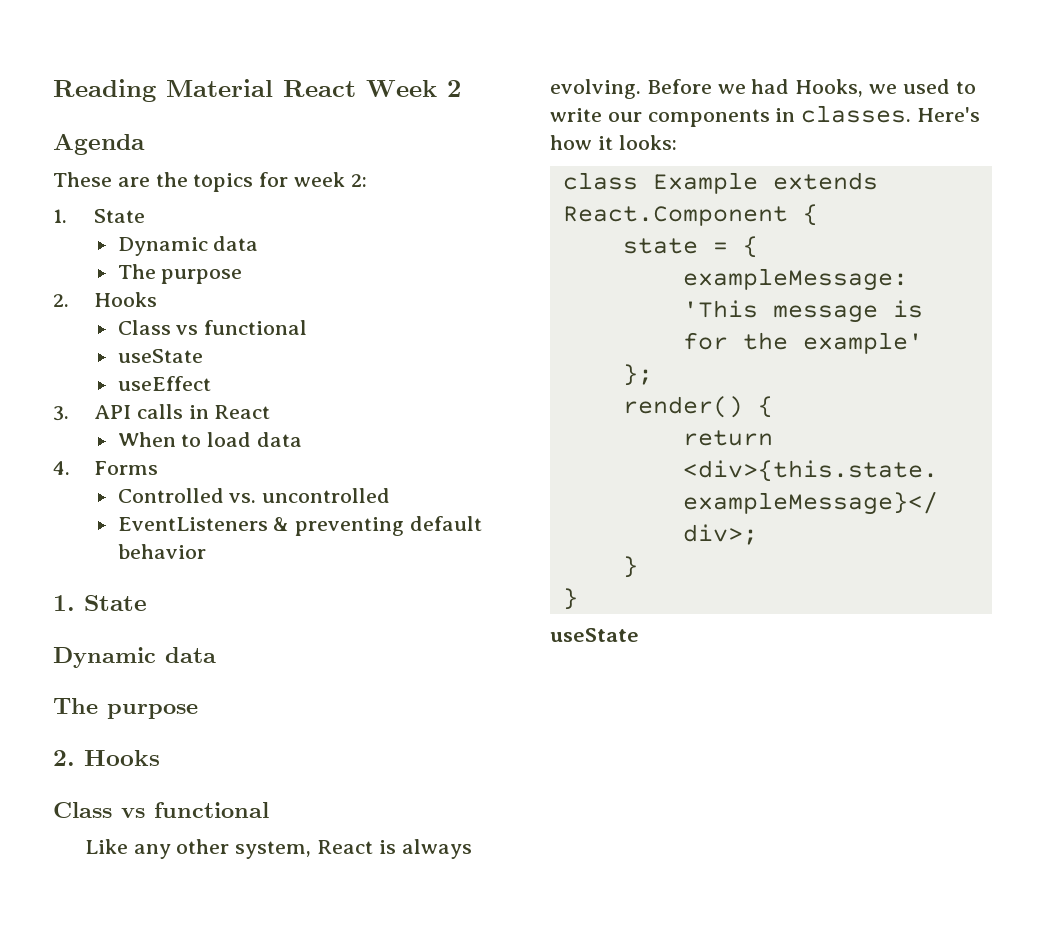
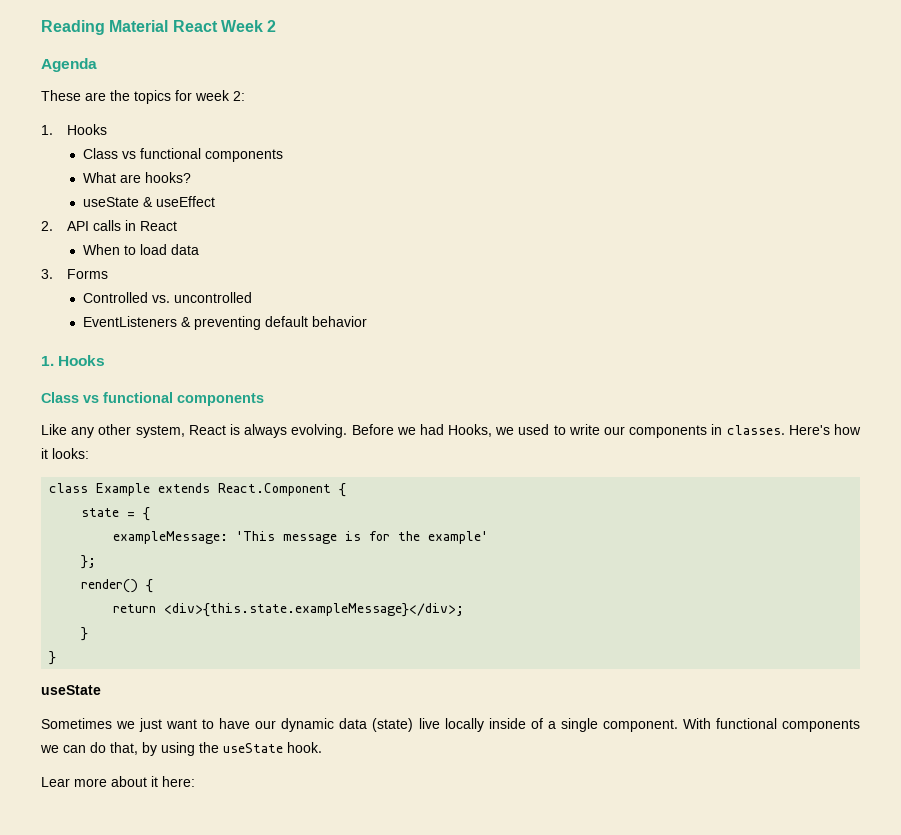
  These are the topics for week 2:
- 1. State
- Dynamic data
- The purpose
- 2. Hooks
- Class vs functional
- useState
- useEffect
+ 1. Hooks
+ Class vs functional components
+ What are hooks?
+ useState & useEffect
- 3. API calls in React
+ 2. API calls in React
- 4. Forms
+ 3. Forms
  EventListeners & preventing default behavior
- 1. State
- Dynamic data
- The purpose
- 2. Hooks
- Class vs functional
+ 1. Hooks
+ Class vs functional components
+ Sometimes we just want to have our dynamic data (state) live locally inside of a single component. With functional components we can do that, by using the useState hook.
+ Lear more about it here:

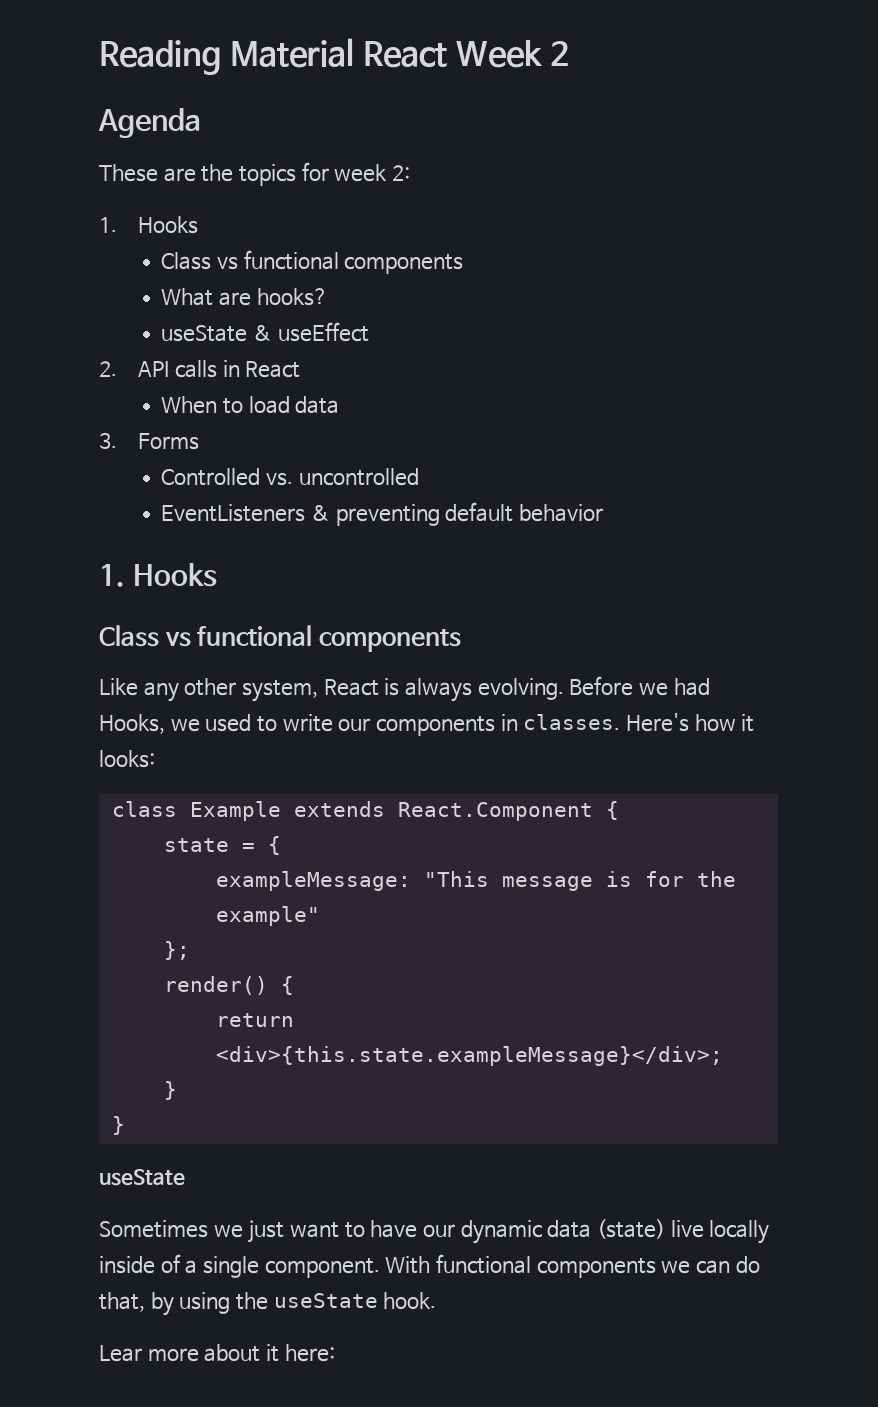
- exampleMessage: 'This message is for the example'
+ exampleMessage: "This message is for the example"

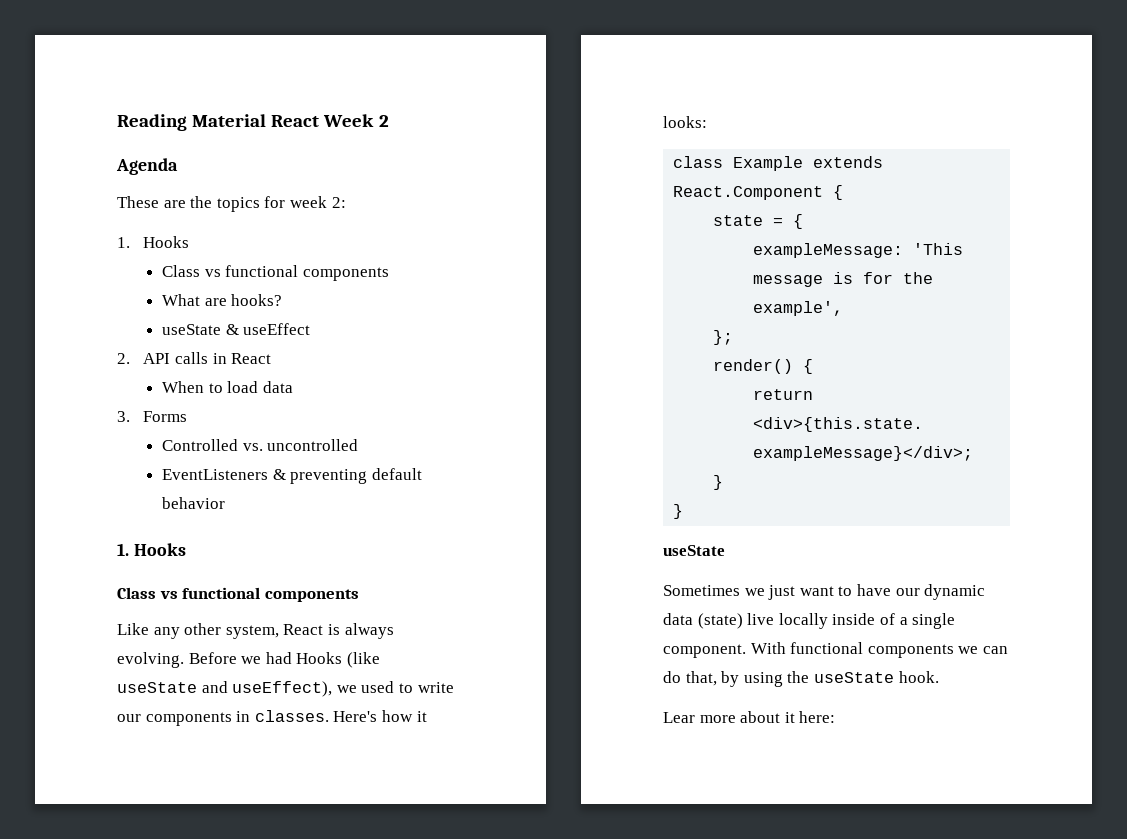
- Before we had Hooks, we used to write our components in classes.
+ Before we had Hooks (like useState and useEffect), we used to write our components in classes.
- exampleMessage: "This message is for the example"
+ exampleMessage: 'This message is for the example',

